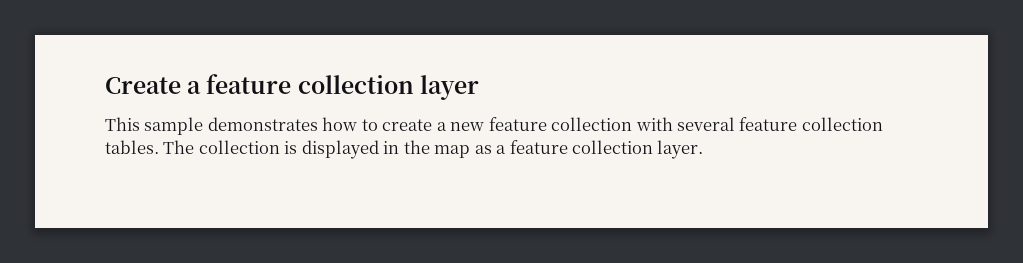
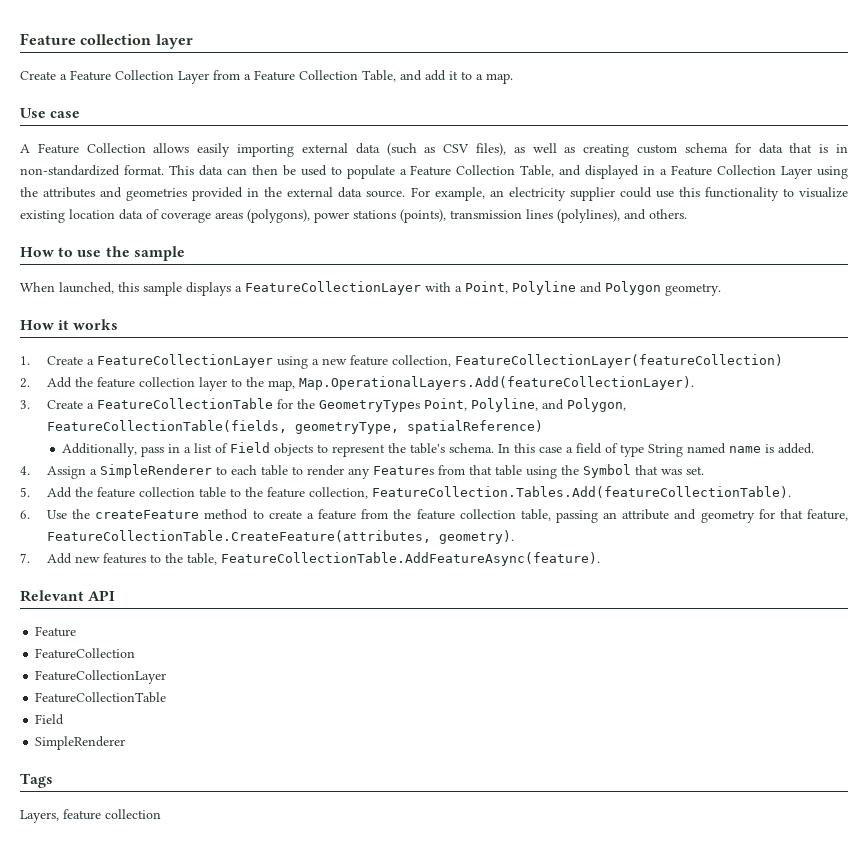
- Create a feature collection layer
- This sample demonstrates how to create a new feature collection with several feature collection tables. The collection is displayed in the map as a feature collection layer.
+ Feature collection layer
+ Create a Feature Collection Layer from a Feature Collection Table, and add it to a map.
+ Use case
+ A Feature Collection allows easily importing external data (such as CSV files), as well as creating custom schema for data that is in non-standardized format. This data can then be used to populate a Feature Collection Table, and displayed in a Feature Collection Layer using the attributes and geometries provided in the external data source. For example, an electricity supplier could use this functionality to visualize existing location data of coverage areas (polygons), power stations (points), transmission lines (polylines), and others.
+ How to use the sample
+ When launched, this sample displays a FeatureCollectionLayer with a Point, Polyline and Polygon geometry.
+ How it works
+ 1. Create a FeatureCollectionLayer using a new feature collection, FeatureCollectionLayer(featureCollection)
+ 2. Add the feature collection layer to the map, Map.OperationalLayers.Add(featureCollectionLayer).
+ 3. Create a FeatureCollectionTable for the GeometryTypes Point, Polyline, and Polygon, FeatureCollectionTable(fields, geometryType, spatialReference)
+ Additionally, pass in a list of Field objects to represent the table's schema. In this case a field of type String named name is added.
+ 4. Assign a SimpleRenderer to each table to render any Features from that table using the Symbol that was set.
+ 5. Add the feature collection table to the feature collection, FeatureCollection.Tables.Add(featureCollectionTable).
+ 6. Use the createFeature method to create a feature from the feature collection table, passing an attribute and geometry for that feature, FeatureCollectionTable.CreateFeature(attributes, geometry).
+ 7. Add new features to the table, FeatureCollectionTable.AddFeatureAsync(feature).
+ Relevant API
+ Feature
+ FeatureCollection
+ FeatureCollectionLayer
+ FeatureCollectionTable
+ Field
+ SimpleRenderer
+ Tags
+ Layers, feature collection

